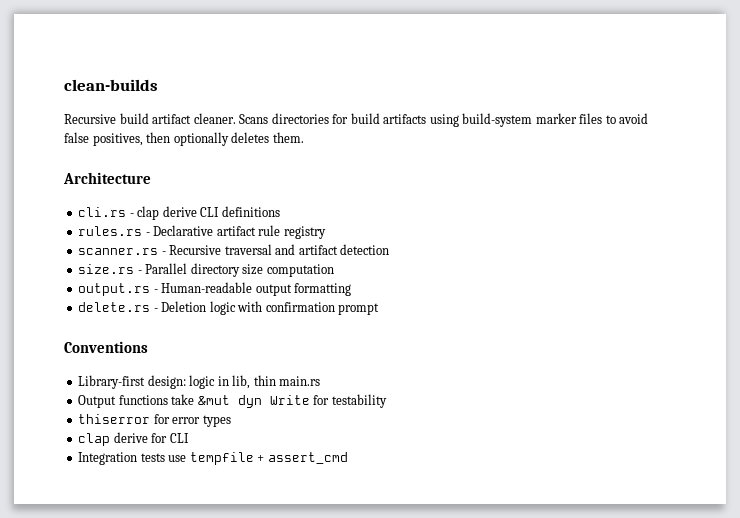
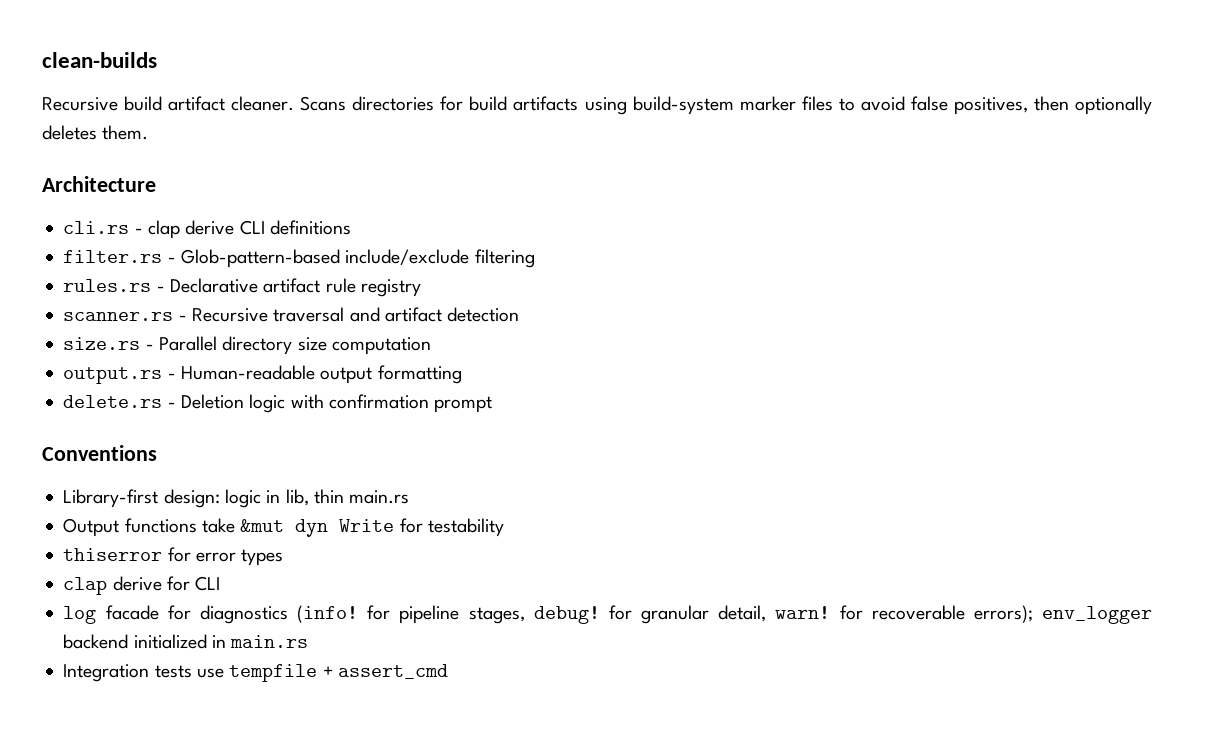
+ filter.rs - Glob-pattern-based include/exclude filtering
+ log facade for diagnostics (info! for pipeline stages, debug! for granular detail, warn! for recoverable errors); env_logger backend initialized in main.rs

